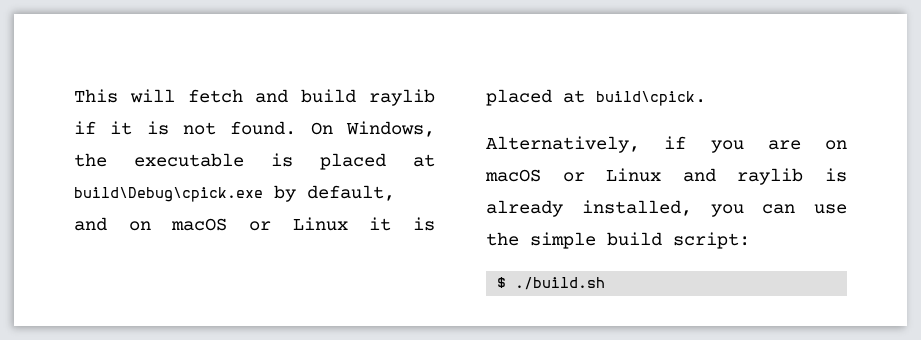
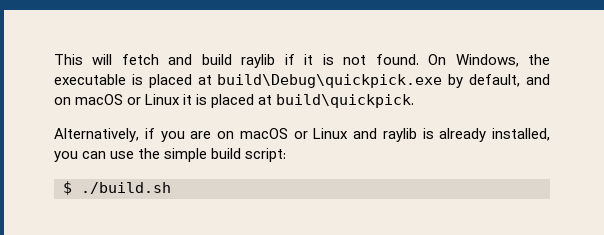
- On Windows, the executable is placed at build\Debug\cpick.exe by default, and on macOS or Linux it is placed at build\cpick.
+ On Windows, the executable is placed at build\Debug\quickpick.exe by default, and on macOS or Linux it is placed at build\quickpick.

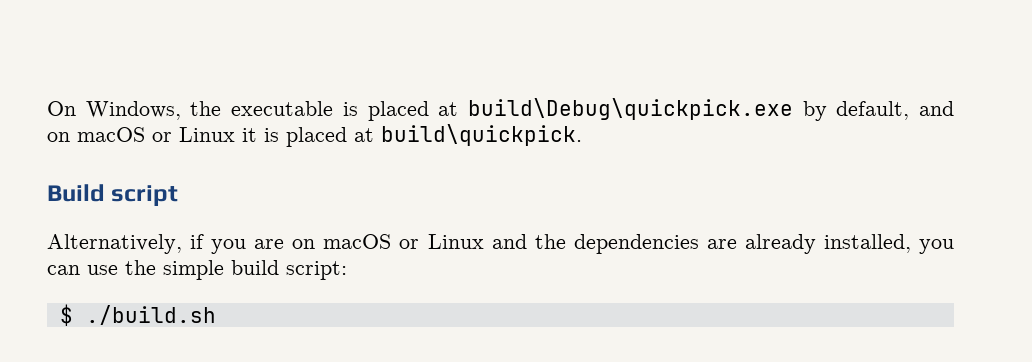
- This will fetch and build raylib if it is not found.
+ Build script
- Alternatively, if you are on macOS or Linux and raylib is already installed, you can use the simple build script:
+ Alternatively, if you are on macOS or Linux and the dependencies are already installed, you can use the simple build script:

